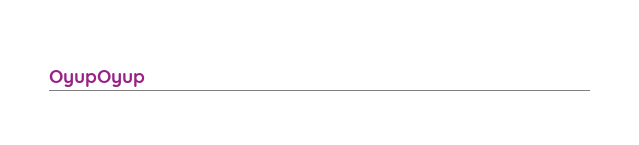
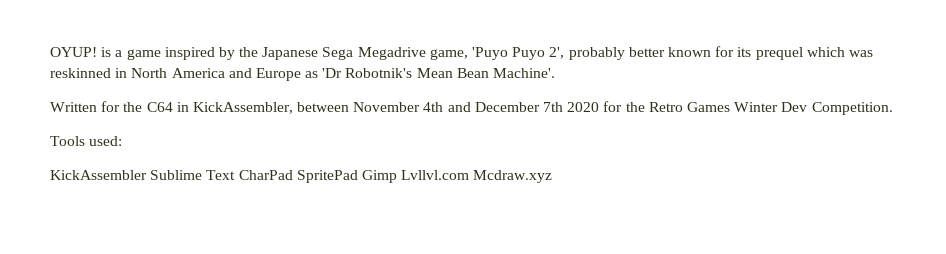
- OyupOyup
+ OYUP! is a game inspired by the Japanese Sega Megadrive game, 'Puyo Puyo 2', probably better known for its prequel which was reskinned in North America and Europe as 'Dr Robotnik's Mean Bean Machine'.
+ Written for the C64 in KickAssembler, between November 4th and December 7th 2020 for the Retro Games Winter Dev Competition.
+ Tools used:
+ KickAssembler Sublime Text CharPad SpritePad Gimp Lvllvl.com Mcdraw.xyz

